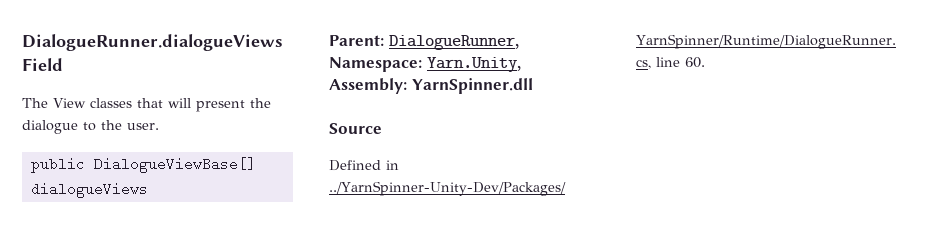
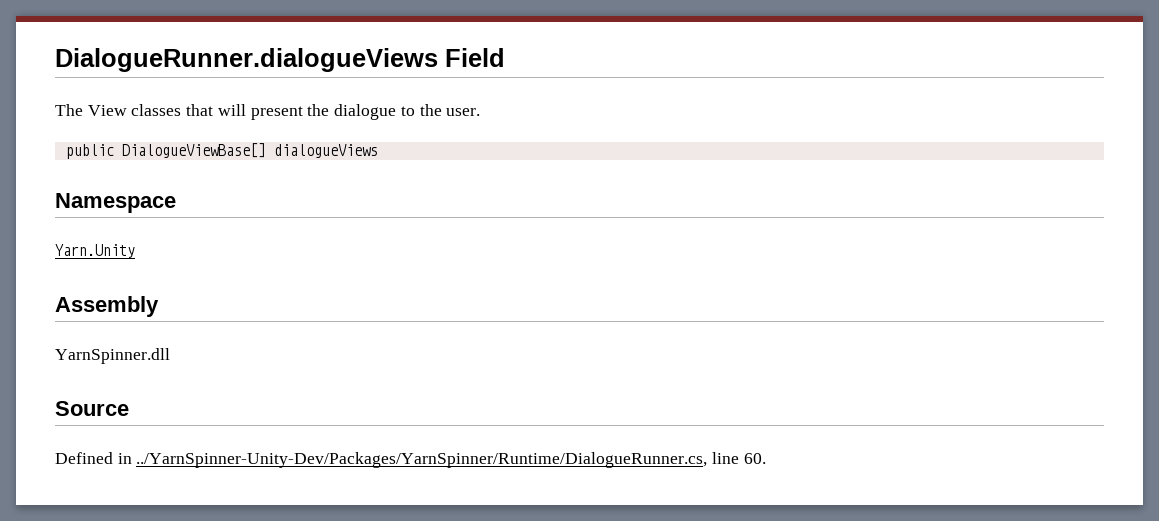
- Parent: DialogueRunner, Namespace: Yarn.Unity, Assembly: YarnSpinner.dll
+ Namespace
+ Yarn.Unity
+ Assembly
+ YarnSpinner.dll

